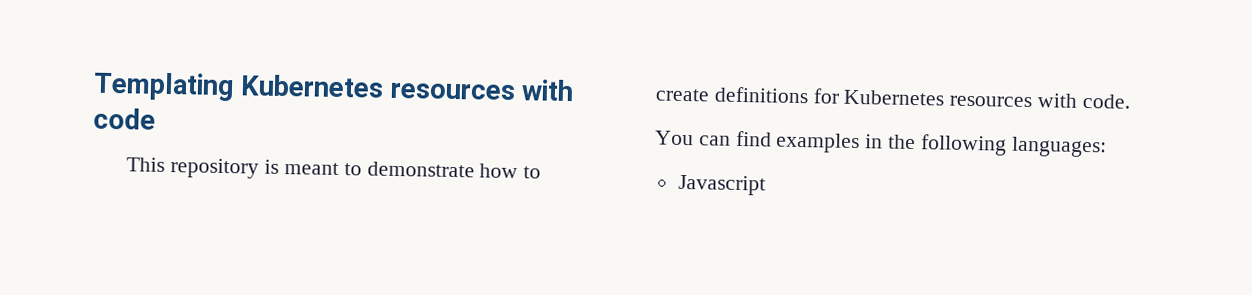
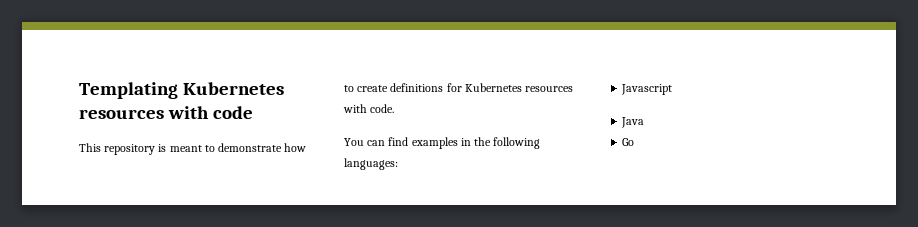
+ Java
+ Go

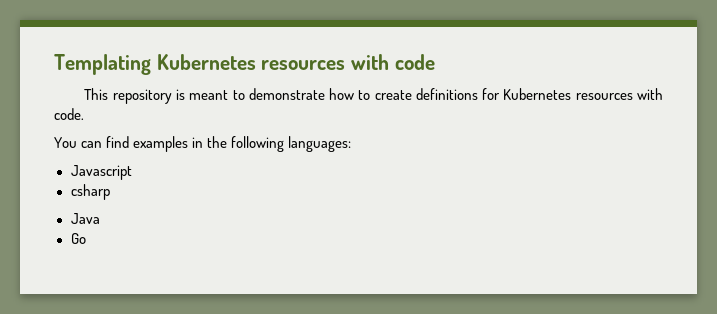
+ csharp

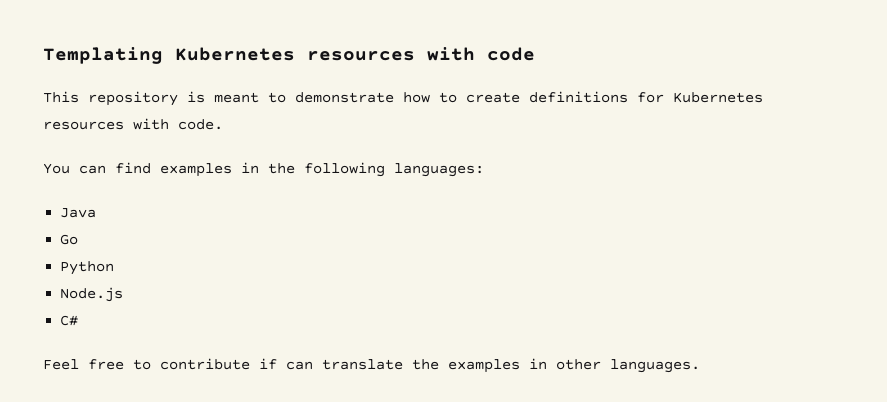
- Javascript
- csharp
+ Python
+ Node.js
+ C#
+ Feel free to contribute if can translate the examples in other languages.

